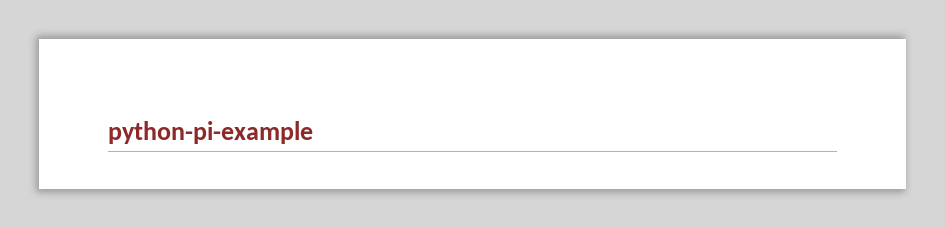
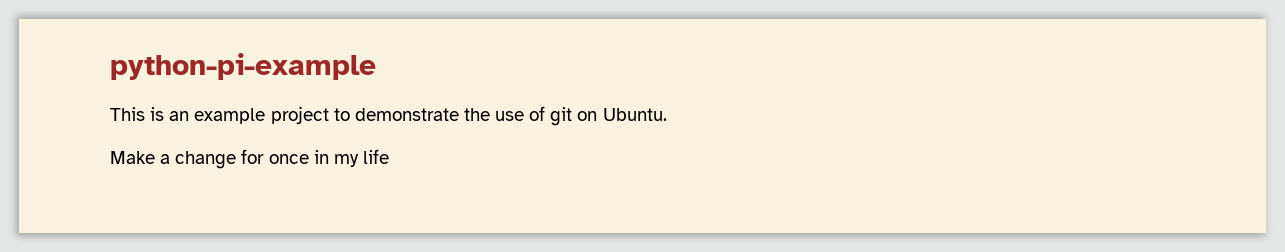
+ This is an example project to demonstrate the use of git on Ubuntu.
+ Make a change for once in my life

